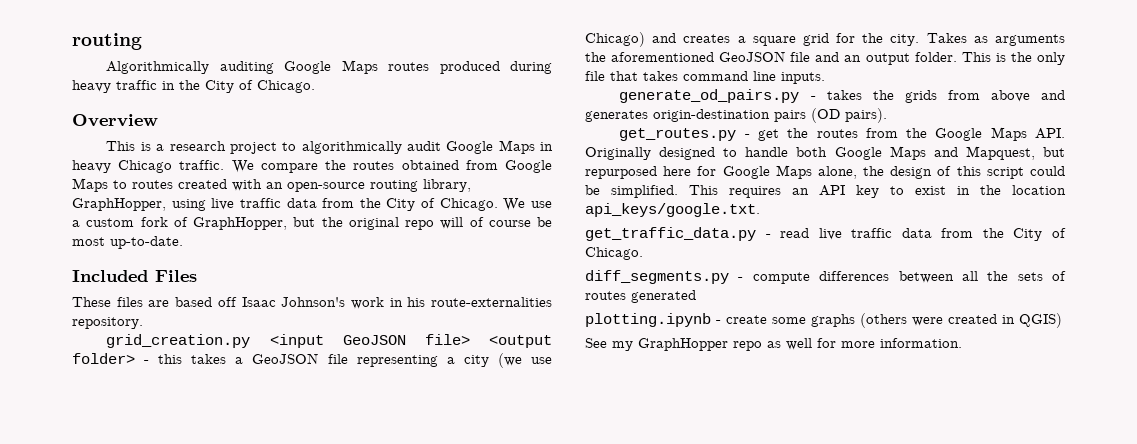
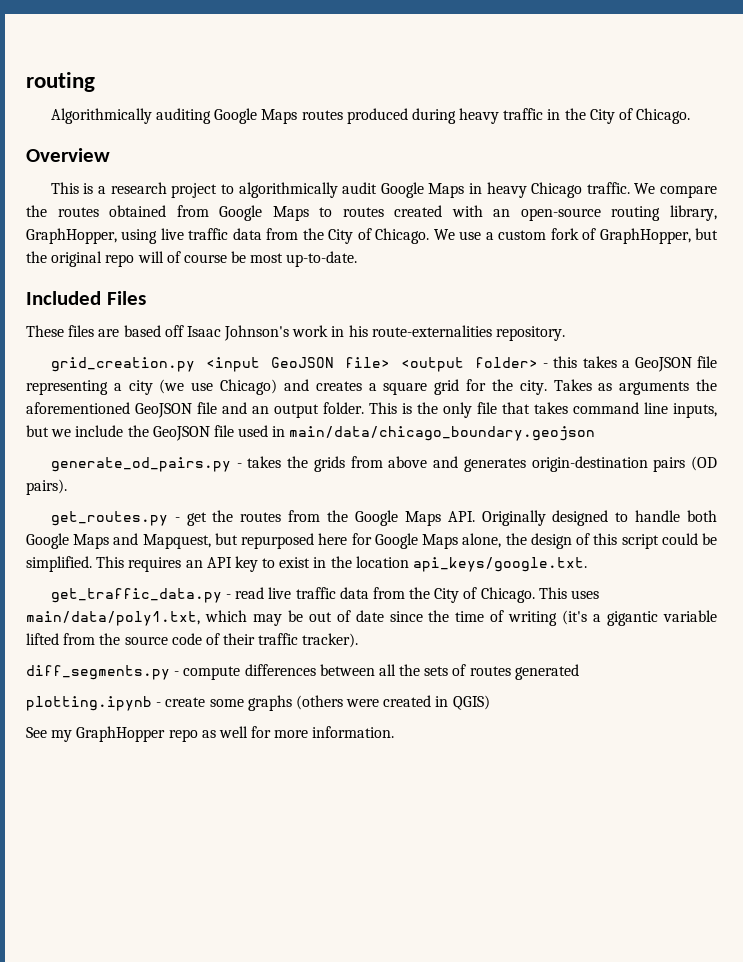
- This is the only file that takes command line inputs.
+ This is the only file that takes command line inputs, but we include the GeoJSON file used in main/data/chicago_boundary.geojson
+ This uses main/data/poly1.txt, which may be out of date since the time of writing (it's a gigantic variable lifted from the source code of their traffic tracker).

